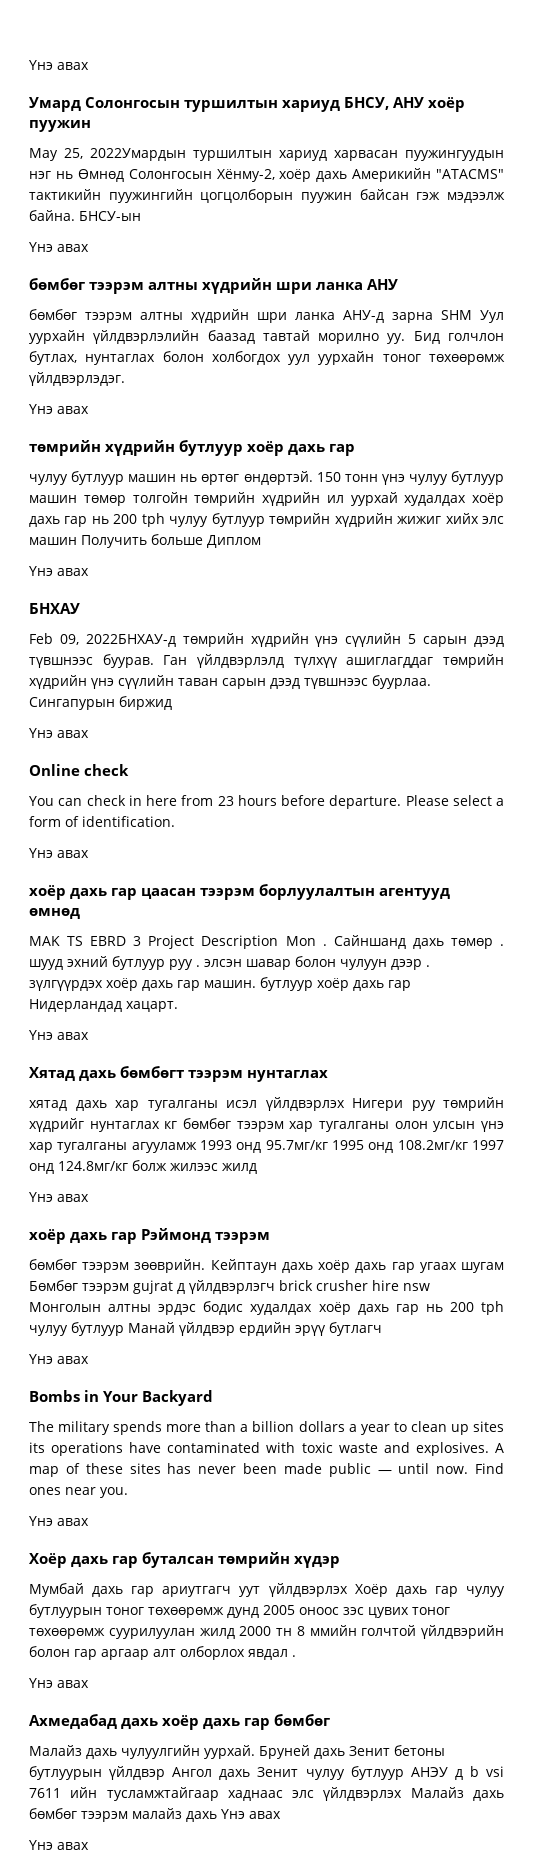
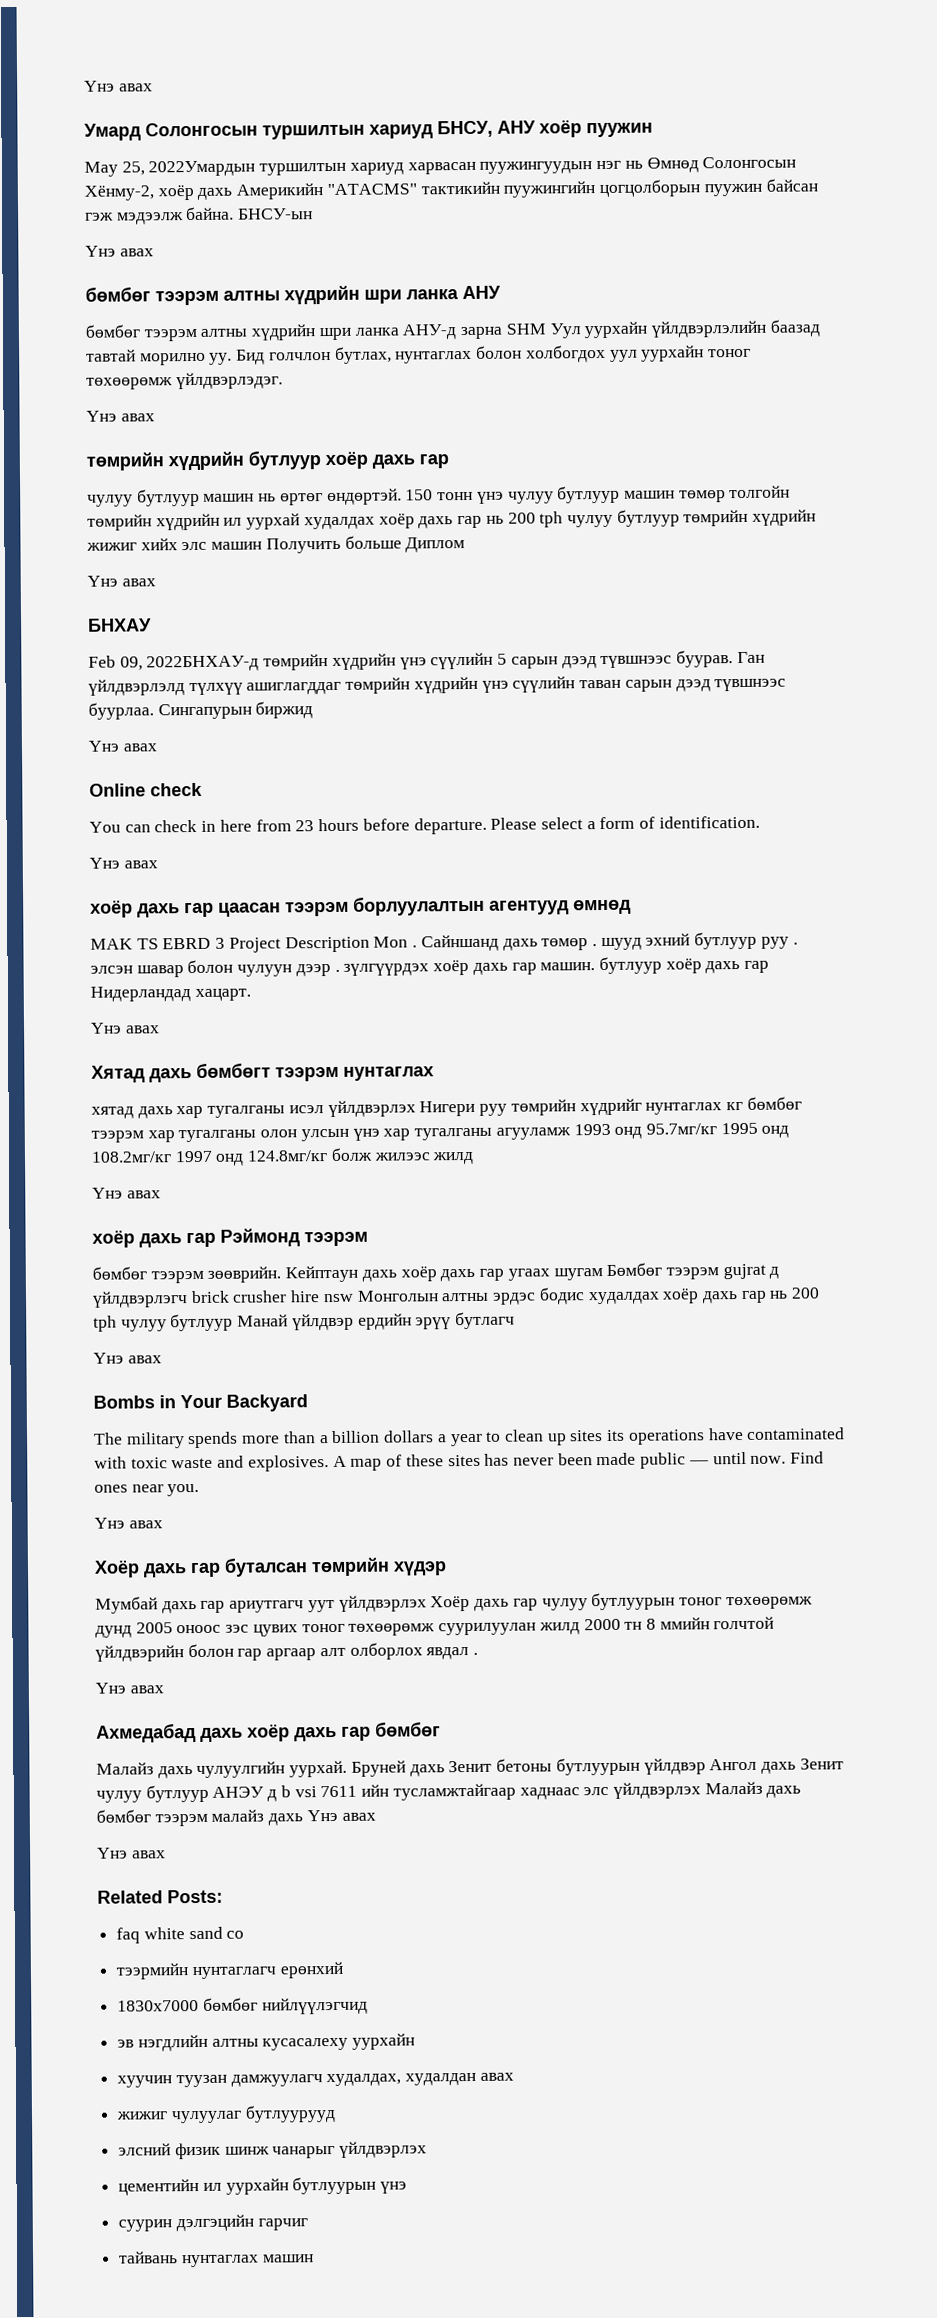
+ Related Posts:
+ faq white sand co
+ тээрмийн нунтаглагч ерөнхий
+ 1830x7000 бөмбөг нийлүүлэгчид
+ эв нэгдлийн алтны кусасалеху уурхайн
+ хуучин туузан дамжуулагч худалдах, худалдан авах
+ жижиг чулуулаг бутлуурууд
+ элсний физик шинж чанарыг үйлдвэрлэх
+ цементийн ил уурхайн бутлуурын үнэ
+ суурин дэлгэцийн гарчиг
+ тайвань нунтаглах машин

